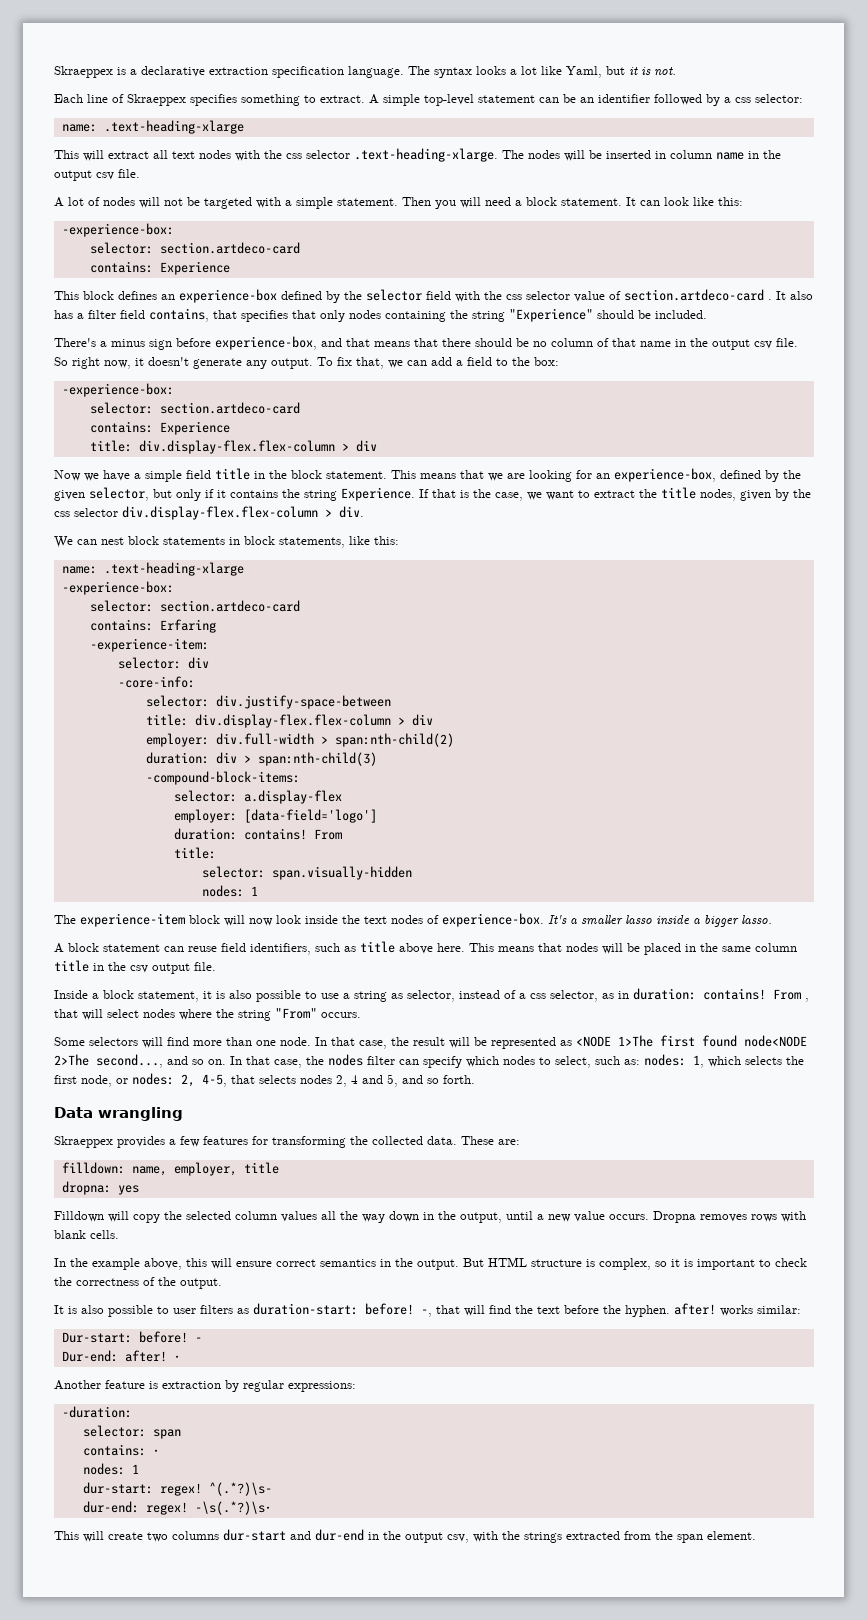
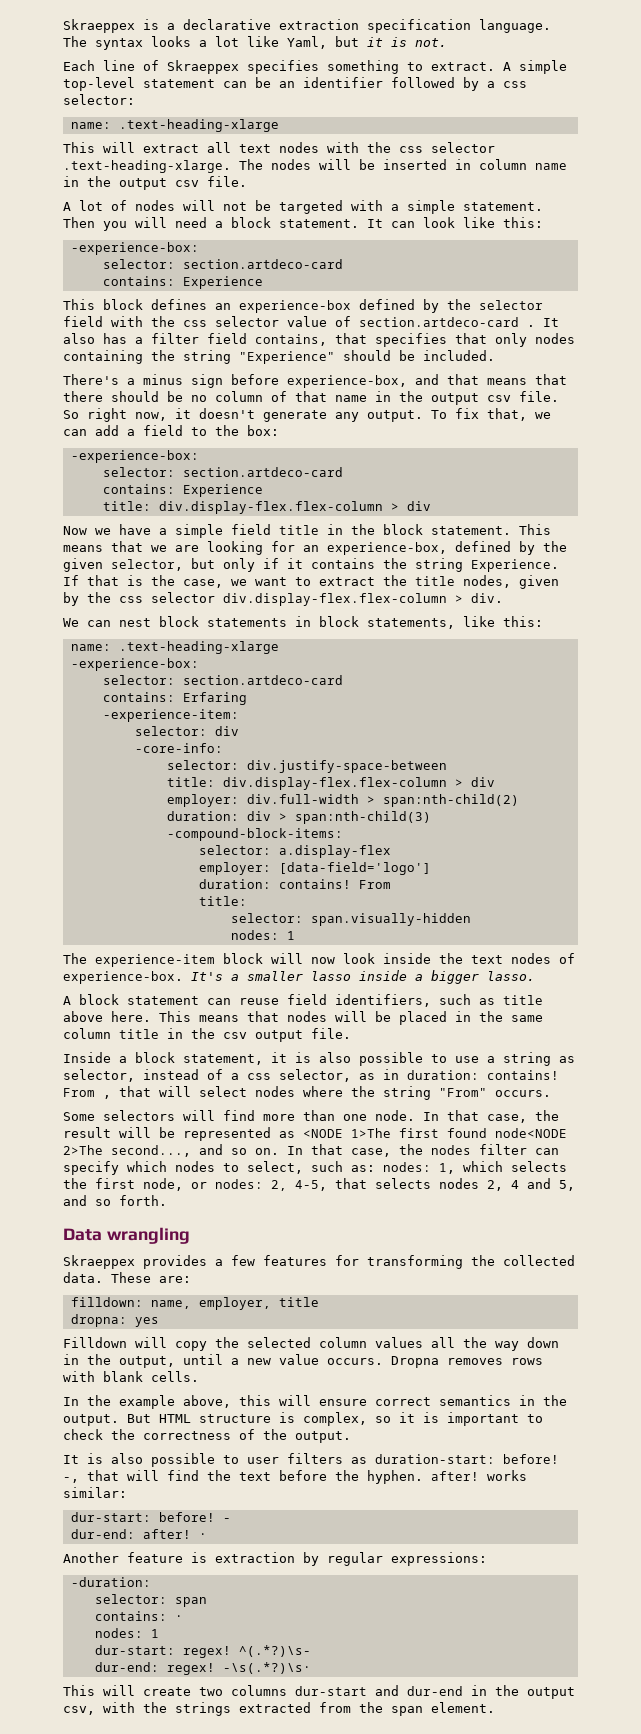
- Dur-start: before!
+ dur-start: before!
- Dur-end: after!
+ dur-end: after!

